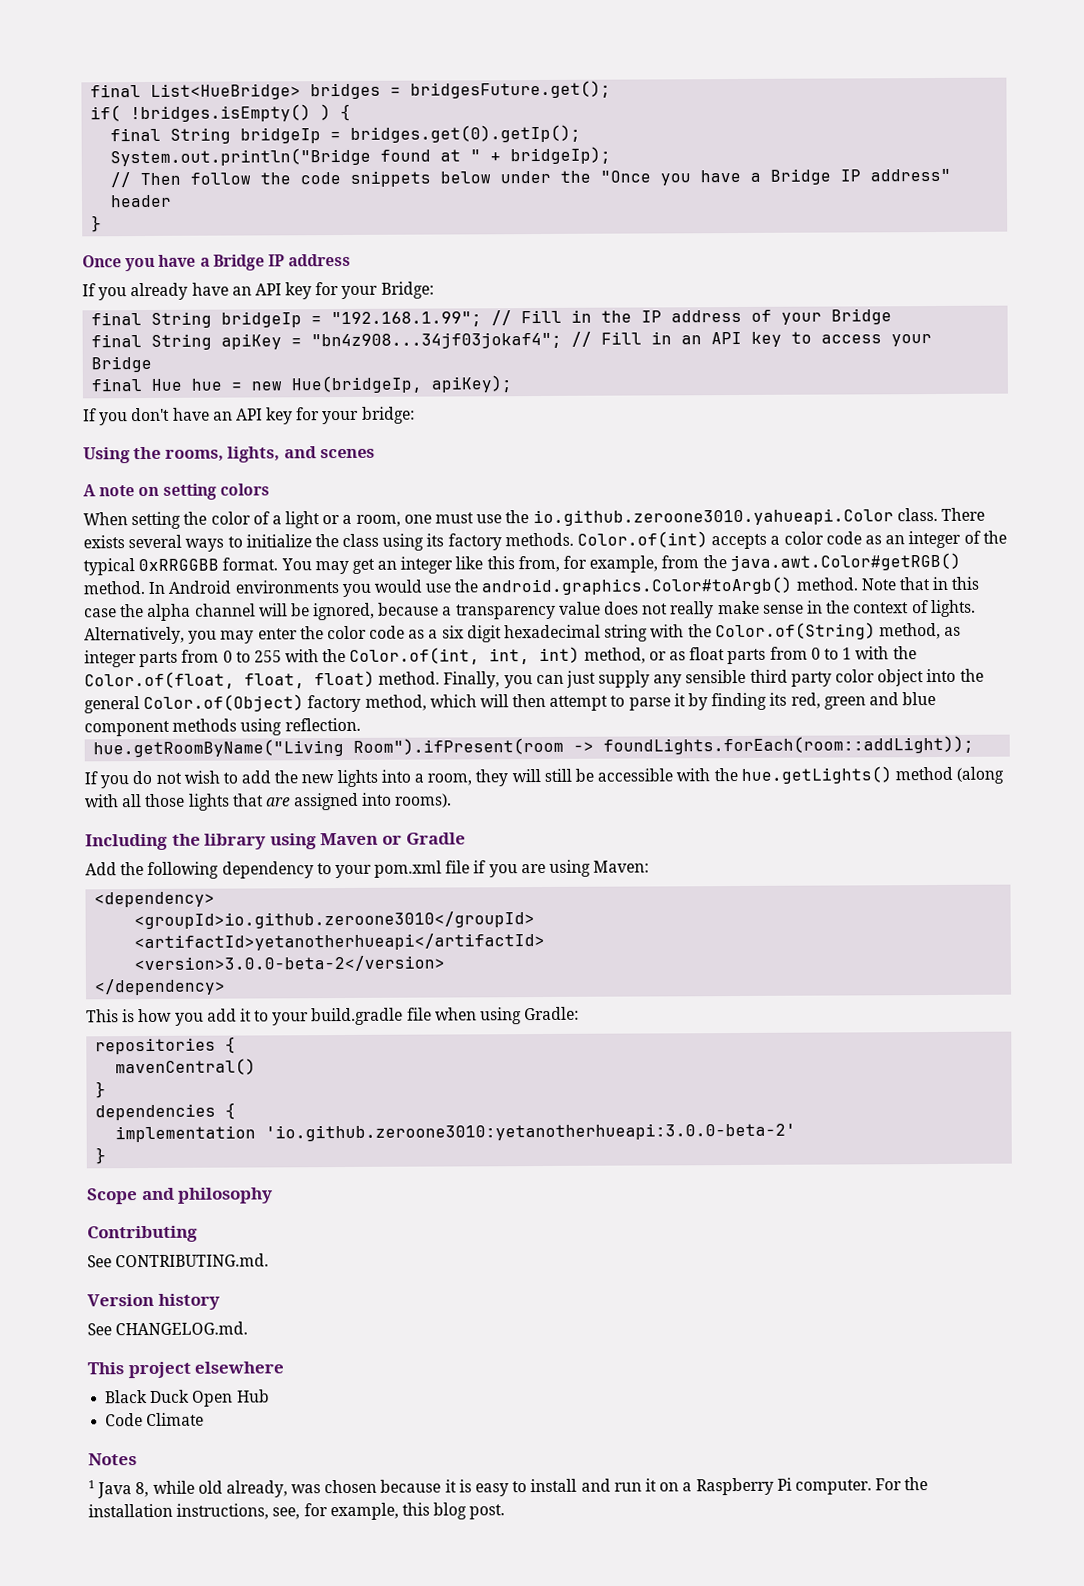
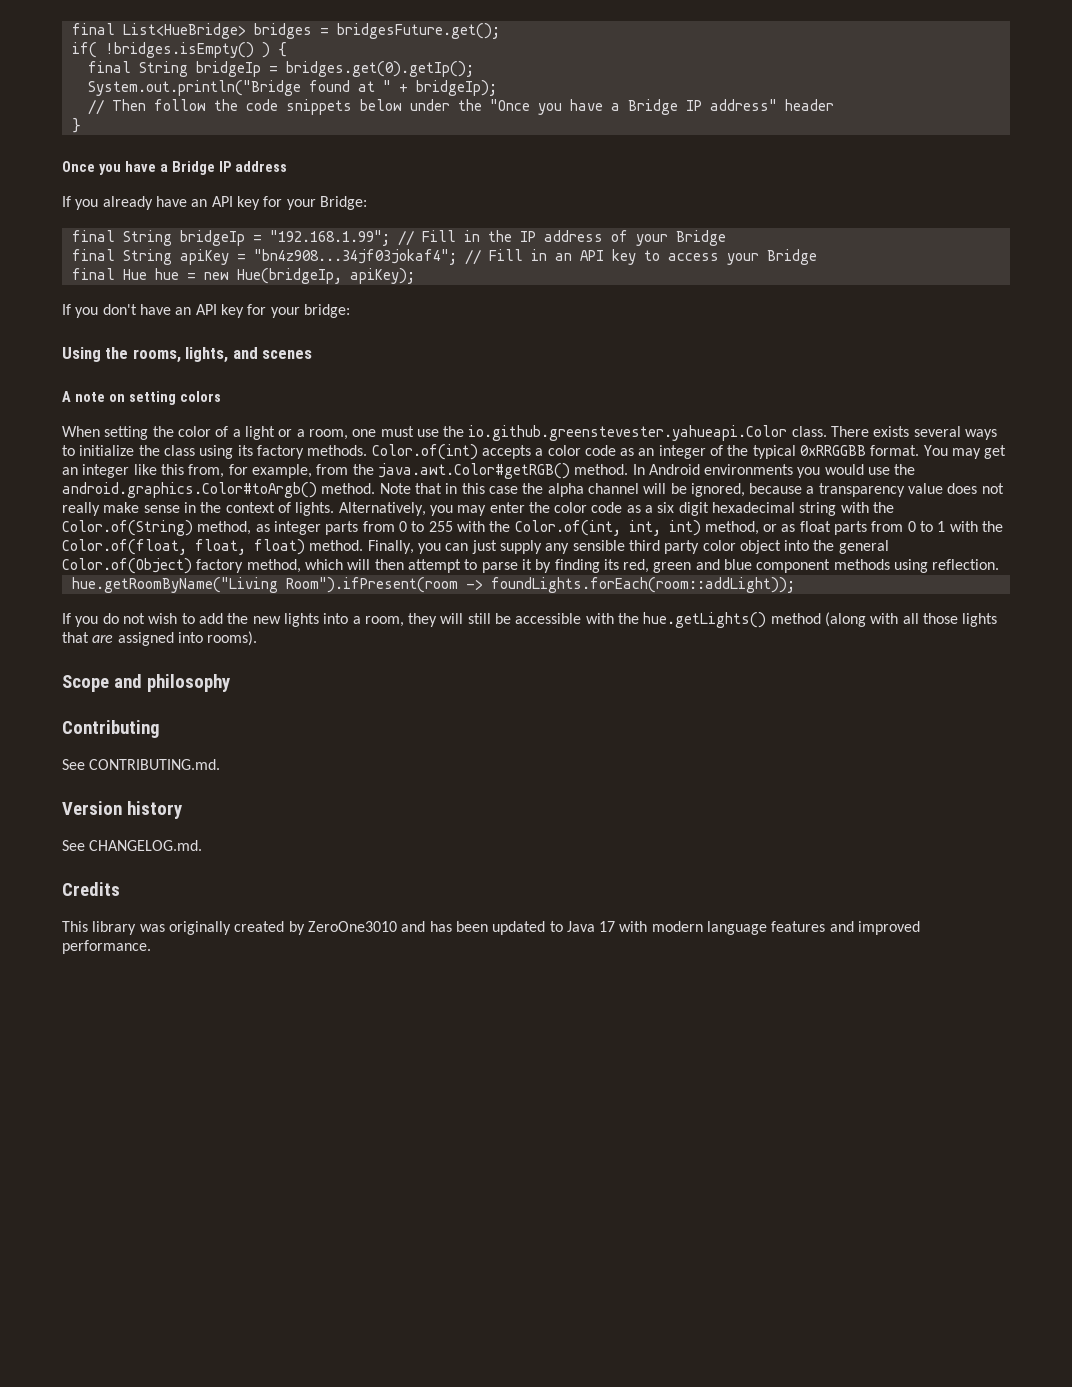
- When setting the color of a light or a room, one must use the io.github.zeroone3010.yahueapi.Color class.
+ When setting the color of a light or a room, one must use the io.github.greenstevester.yahueapi.Color class.
- Including the library using Maven or Gradle
- Add the following dependency to your pom.xml file if you are using Maven:
- <dependency>
- <groupId>io.github.zeroone3010</groupId>
- <artifactId>yetanotherhueapi</artifactId>
- <version>3.0.0-beta-2</version>
- </dependency>
- This is how you add it to your build.gradle file when using Gradle:
- repositories {
- mavenCentral()
- }
- dependencies {
- implementation 'io.github.zeroone3010:yetanotherhueapi:3.0.0-beta-2'
- }
- This project elsewhere
- Black Duck Open Hub
- Code Climate
- Notes
- 1 Java 8, while old already, was chosen because it is easy to install and run it on a Raspberry Pi computer. For the installation instructions, see, for example, this blog post.
+ Credits
+ This library was originally created by ZeroOne3010 and has been updated to Java 17 with modern language features and improved performance.

